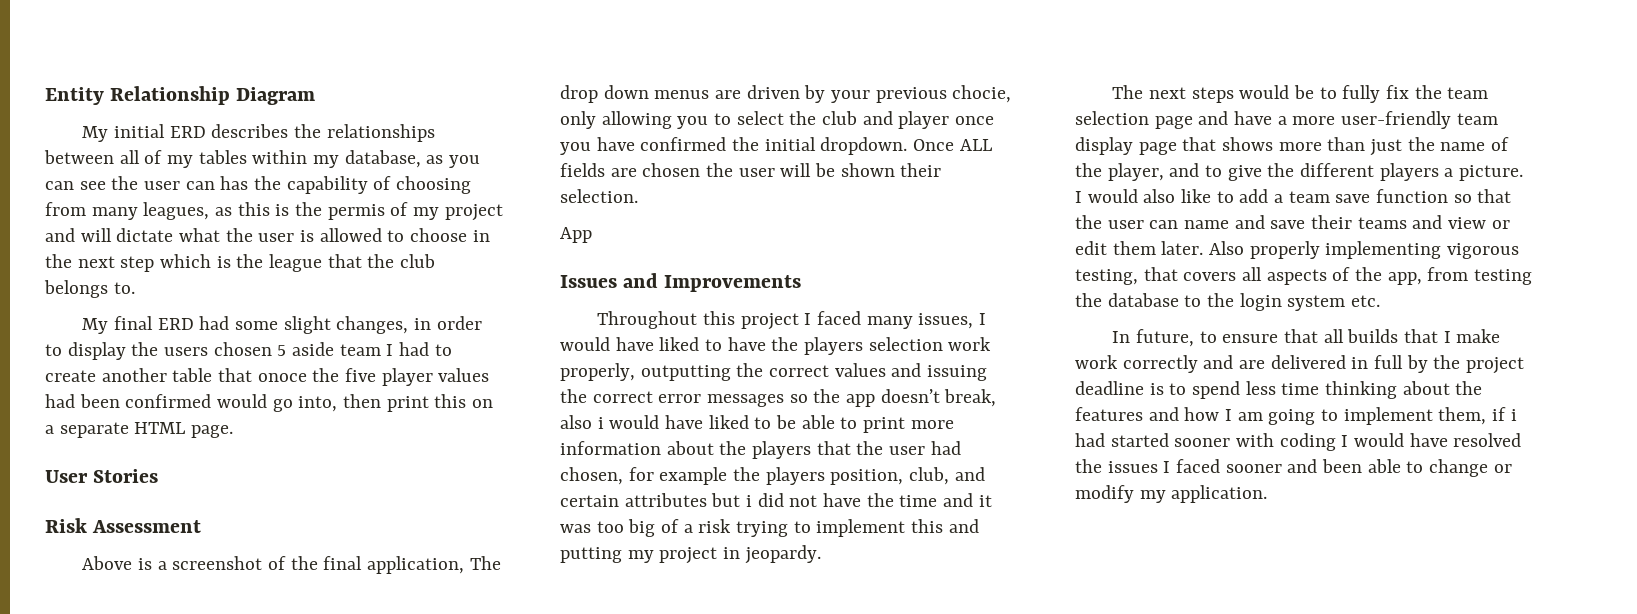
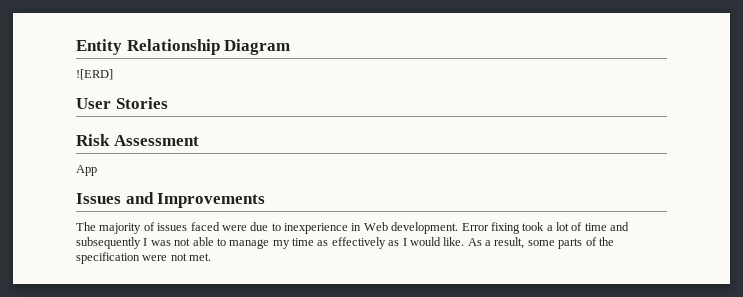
- My initial ERD describes the relationships between all of my tables within my database, as you can see the user can has the capability of choosing from many leagues, as this is the permis of my project and will dictate what the user is allowed to choose in the next step which is the league that the club belongs to.
- My final ERD had some slight changes, in order to display the users chosen 5 aside team I had to create another table that onoce the five player values had been confirmed would go into, then print this on a separate HTML page.
+ ![ERD]
  User Stories
  Risk Assessment
- Above is a screenshot of the final application, The drop down menus are driven by your previous chocie, only allowing you to select the club and player once you have confirmed the initial dropdown. Once ALL fields are chosen the user will be shown their selection.
  App
  Issues and Improvements
- Throughout this project I faced many issues, I would have liked to have the players selection work properly, outputting the correct values and issuing the correct error messages so the app doesn’t break, also i would have liked to be able to print more information about the players that the user had chosen, for example the players position, club, and certain attributes but i did not have the time and it was too big of a risk trying to implement this and putting my project in jeopardy.
- The next steps would be to fully fix the team selection page and have a more user-friendly team display page that shows more than just the name of the player, and to give the different players a picture. I would also like to add a team save function so that the user can name and save their teams and view or edit them later. Also properly implementing vigorous testing, that covers all aspects of the app, from testing the database to the login system etc.
- In future, to ensure that all builds that I make work correctly and are delivered in full by the project deadline is to spend less time thinking about the features and how I am going to implement them, if i had started sooner with coding I would have resolved the issues I faced sooner and been able to change or modify my application.
+ The majority of issues faced were due to inexperience in Web development. Error fixing took a lot of time and subsequently I was not able to manage my time as effectively as I would like. As a result, some parts of the specification were not met.

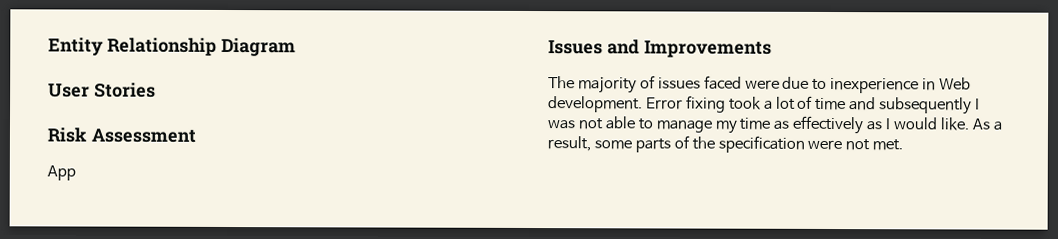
- ![ERD]

